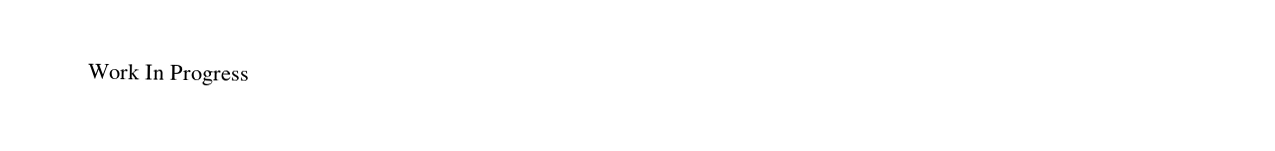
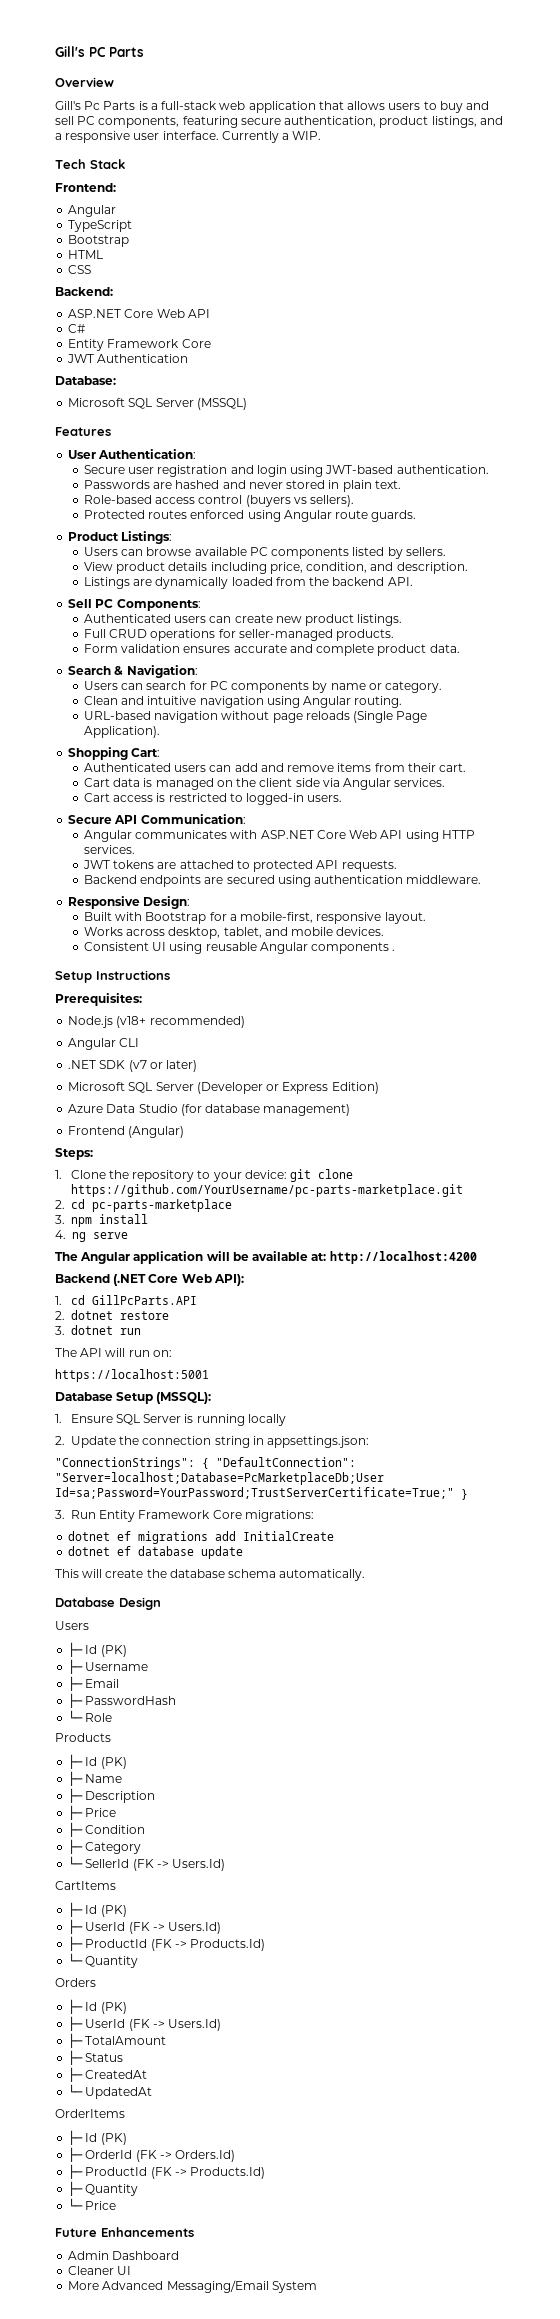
- Work In Progress
+ Gill's PC Parts
+ Overview
+ Gill's Pc Parts is a full-stack web application that allows users to buy and sell PC components, featuring secure authentication, product listings, and a responsive user interface. Currently a WIP.
+ Tech Stack
+ Frontend:
+ Angular
+ TypeScript
+ Bootstrap
+ HTML
+ CSS
+ Backend:
+ ASP.NET Core Web API
+ C#
+ Entity Framework Core
+ JWT Authentication
+ Database:
+ Microsoft SQL Server (MSSQL)
+ Features
+ User Authentication:
+ Secure user registration and login using JWT-based authentication.
+ Passwords are hashed and never stored in plain text.
+ Role-based access control (buyers vs sellers).
+ Protected routes enforced using Angular route guards.
+ Product Listings:
+ Users can browse available PC components listed by sellers.
+ View product details including price, condition, and description.
+ Listings are dynamically loaded from the backend API.
+ Sell PC Components:
+ Authenticated users can create new product listings.
+ Full CRUD operations for seller-managed products.
+ Form validation ensures accurate and complete product data.
+ Search & Navigation:
+ Users can search for PC components by name or category.
+ Clean and intuitive navigation using Angular routing.
+ URL-based navigation without page reloads (Single Page Application).
+ Shopping Cart:
+ Authenticated users can add and remove items from their cart.
+ Cart data is managed on the client side via Angular services.
+ Cart access is restricted to logged-in users.
+ Secure API Communication:
+ Angular communicates with ASP.NET Core Web API using HTTP services.
+ JWT tokens are attached to protected API requests.
+ Backend endpoints are secured using authentication middleware.
+ Responsive Design:
+ Built with Bootstrap for a mobile-first, responsive layout.
+ Works across desktop, tablet, and mobile devices.
+ Consistent UI using reusable Angular components .
+ Setup Instructions
+ Prerequisites:
+ Node.js (v18+ recommended)
+ Angular CLI
+ .NET SDK (v7 or later)
+ Microsoft SQL Server (Developer or Express Edition)
+ Azure Data Studio (for database management)
+ Frontend (Angular)
+ Steps:
+ 1. Clone the repository to your device: git clone https://github.com/YourUsername/pc-parts-marketplace.git
+ 2. cd pc-parts-marketplace
+ 3. npm install
+ 4. ng serve
+ The Angular application will be available at: http://localhost:4200
+ Backend (.NET Core Web API):
+ 1. cd GillPcParts.API
+ 2. dotnet restore
+ 3. dotnet run
+ The API will run on:
+ https://localhost:5001
+ Database Setup (MSSQL):
+ 1. Ensure SQL Server is running locally
+ 2. Update the connection string in appsettings.json:
+ "ConnectionStrings": { "DefaultConnection": "Server=localhost;Database=PcMarketplaceDb;User Id=sa;Password=YourPassword;TrustServerCertificate=True;" }
+ 3. Run Entity Framework Core migrations:
+ dotnet ef migrations add InitialCreate
+ dotnet ef database update
+ This will create the database schema automatically.
+ Database Design
+ Users
+ ├─ Id (PK)
+ ├─ Username
+ ├─ Email
+ ├─ PasswordHash
+ └─ Role
+ Products
+ ├─ Id (PK)
+ ├─ Name
+ ├─ Description
+ ├─ Price
+ ├─ Condition
+ ├─ Category
+ └─ SellerId (FK -> Users.Id)
+ CartItems
+ ├─ Id (PK)
+ ├─ UserId (FK -> Users.Id)
+ ├─ ProductId (FK -> Products.Id)
+ └─ Quantity
+ Orders
+ ├─ Id (PK)
+ ├─ UserId (FK -> Users.Id)
+ ├─ TotalAmount
+ ├─ Status
+ ├─ CreatedAt
+ └─ UpdatedAt
+ OrderItems
+ ├─ Id (PK)
+ ├─ OrderId (FK -> Orders.Id)
+ ├─ ProductId (FK -> Products.Id)
+ ├─ Quantity
+ └─ Price
+ Future Enhancements
+ Admin Dashboard
+ Cleaner UI
+ More Advanced Messaging/Email System

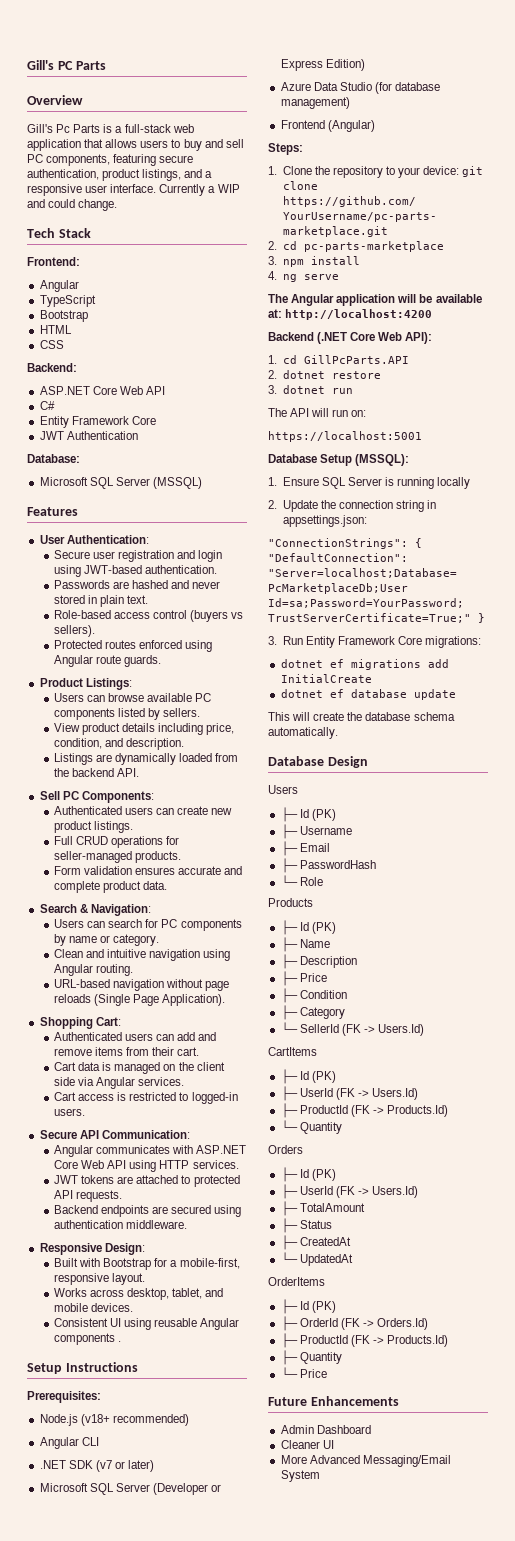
- Currently a WIP.
+ Currently a WIP and could change.

